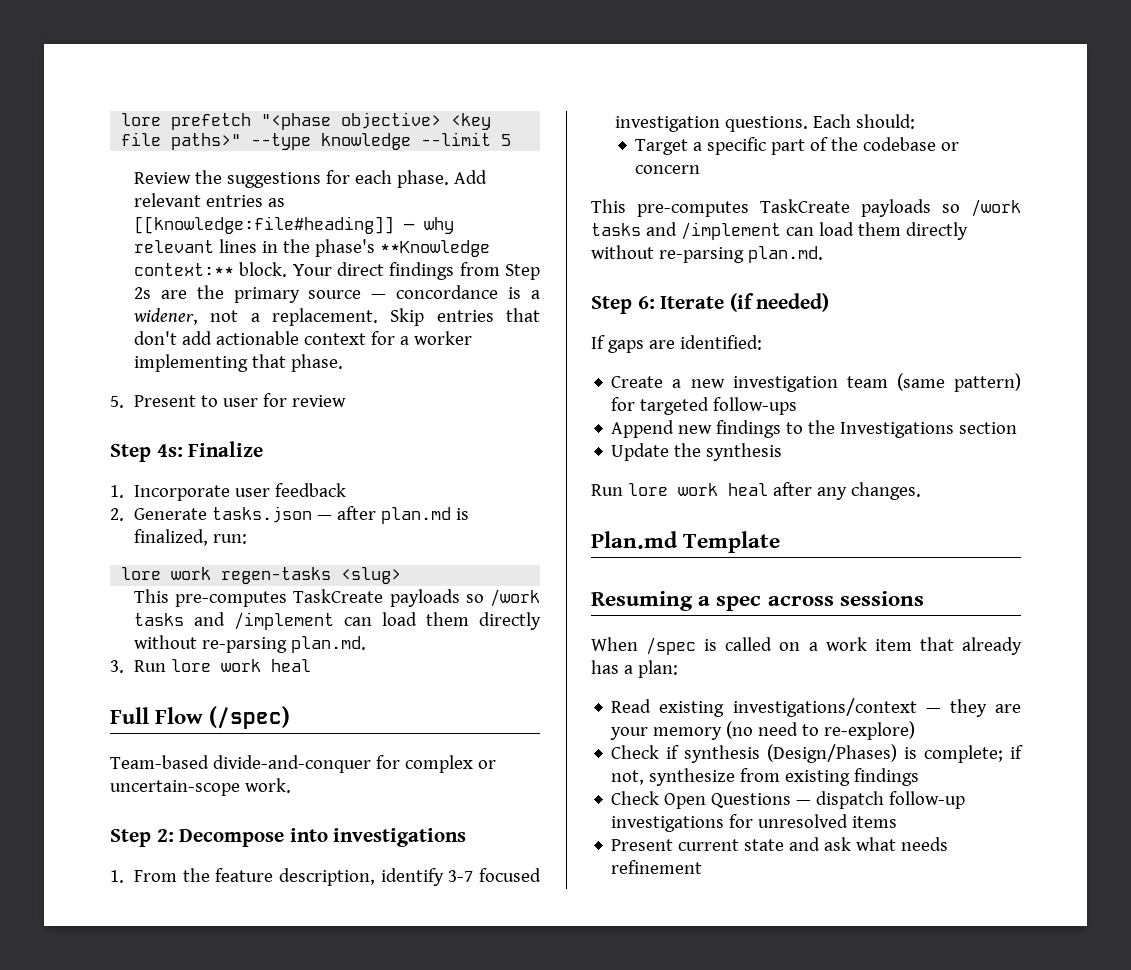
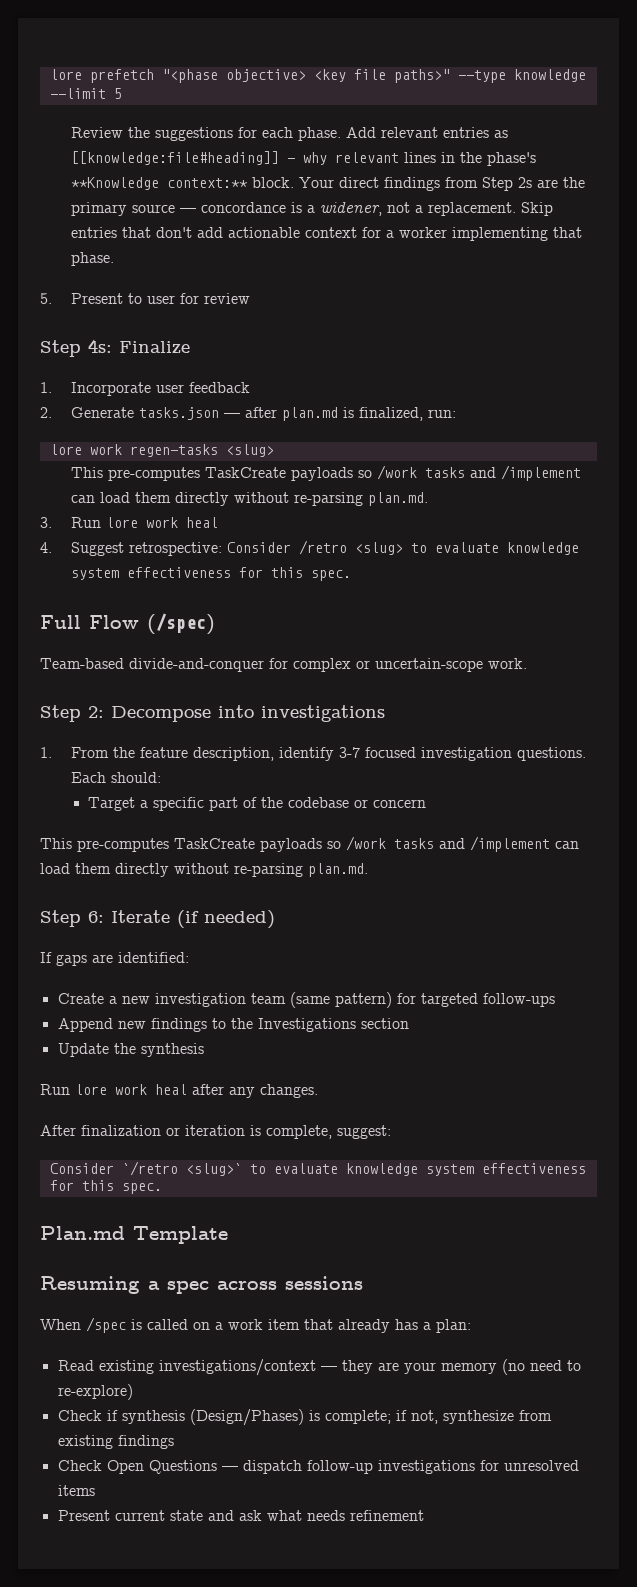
+ 4. Suggest retrospective: Consider /retro <slug> to evaluate knowledge system effectiveness for this spec.
+ After finalization or iteration is complete, suggest:
+ Consider `/retro <slug>` to evaluate knowledge system effectiveness for this spec.

